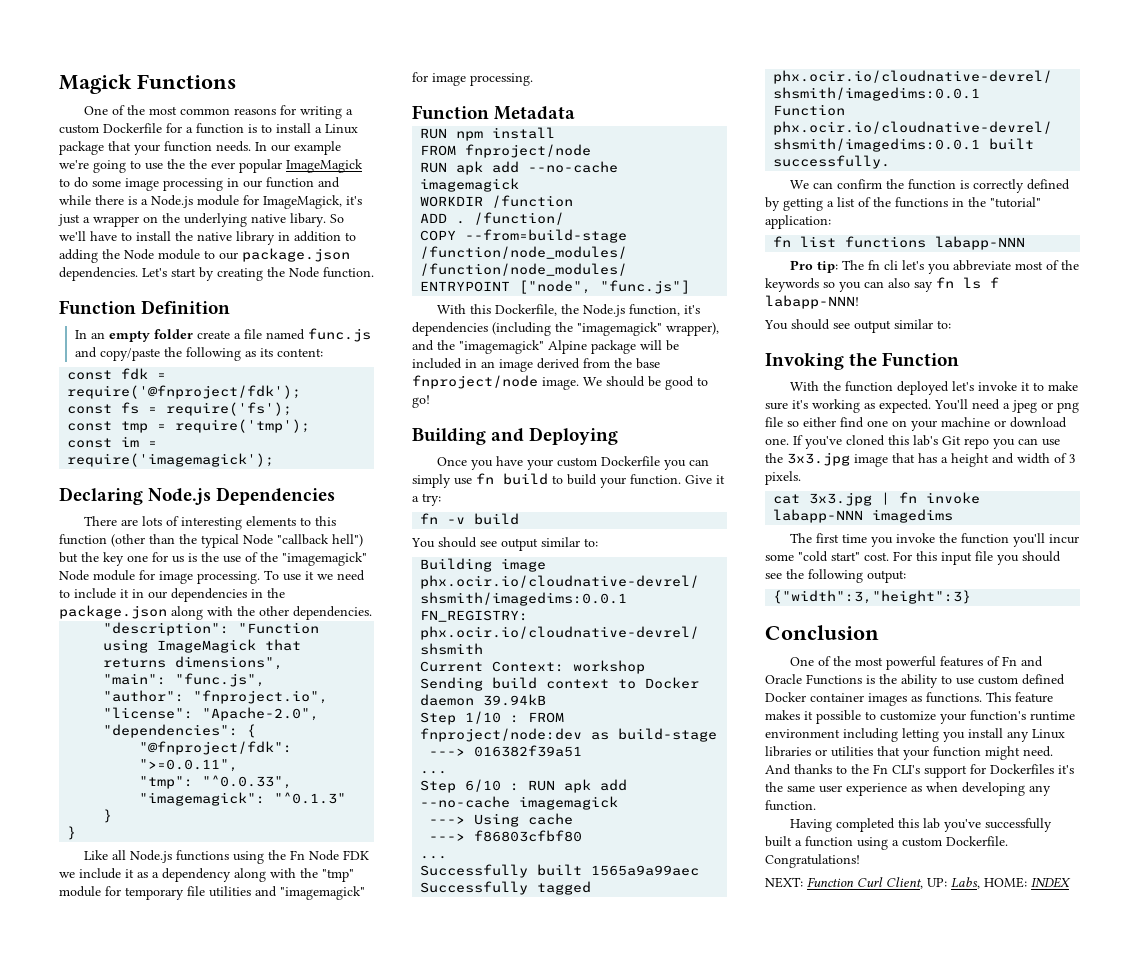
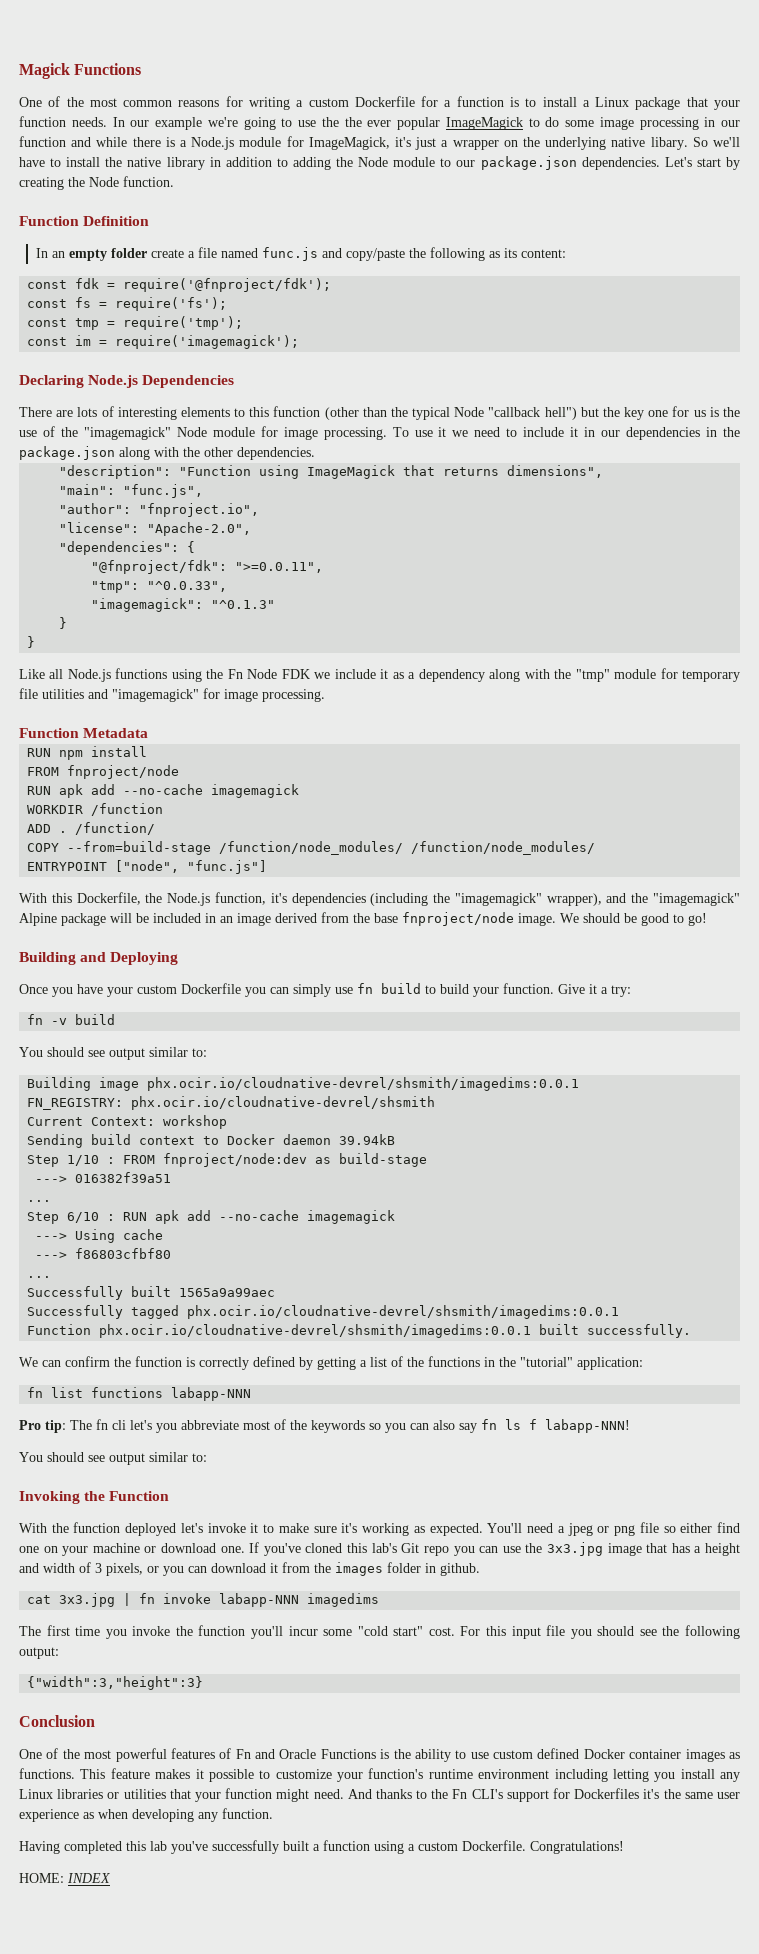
- If you've cloned this lab's Git repo you can use the 3x3.jpg image that has a height and width of 3 pixels.
+ If you've cloned this lab's Git repo you can use the 3x3.jpg image that has a height and width of 3 pixels, or you can download it from the images folder in github.
- NEXT: Function Curl Client, UP: Labs, HOME: INDEX
+ HOME: INDEX

